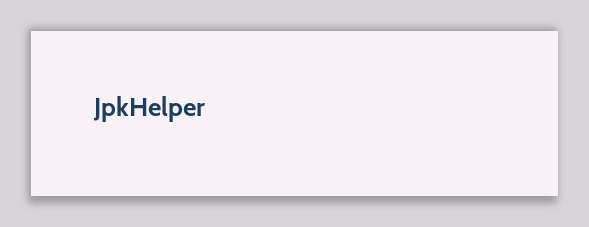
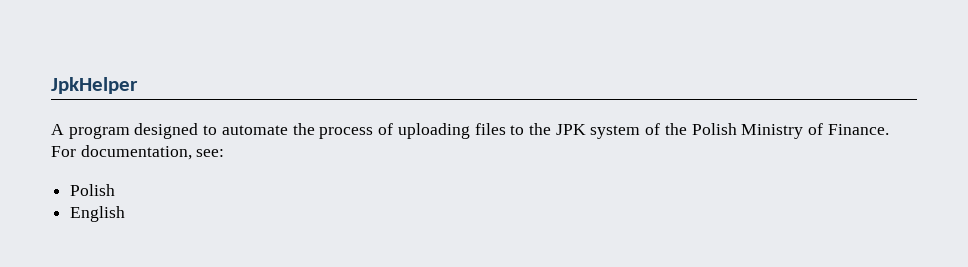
+ A program designed to automate the process of uploading files to the JPK system of the Polish Ministry of Finance. For documentation, see:
+ Polish
+ English

